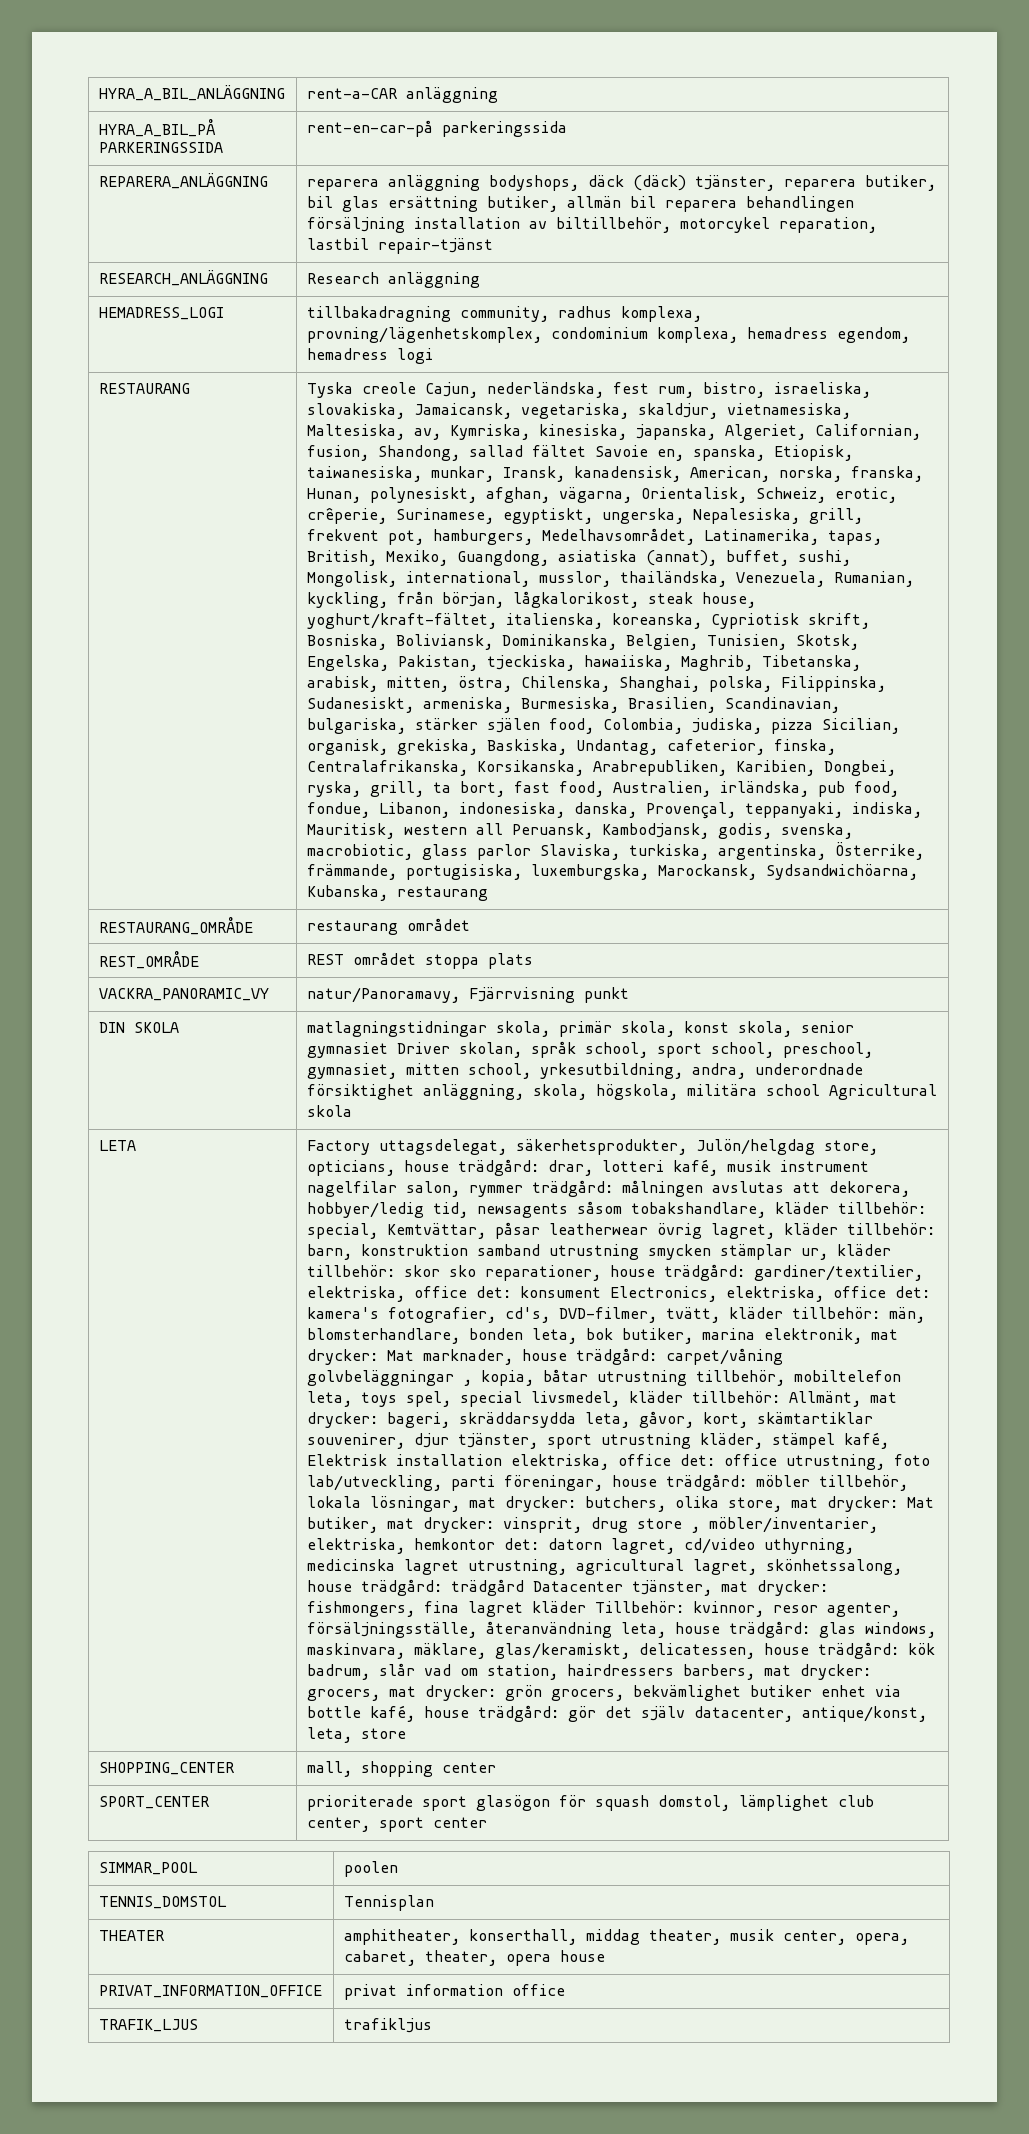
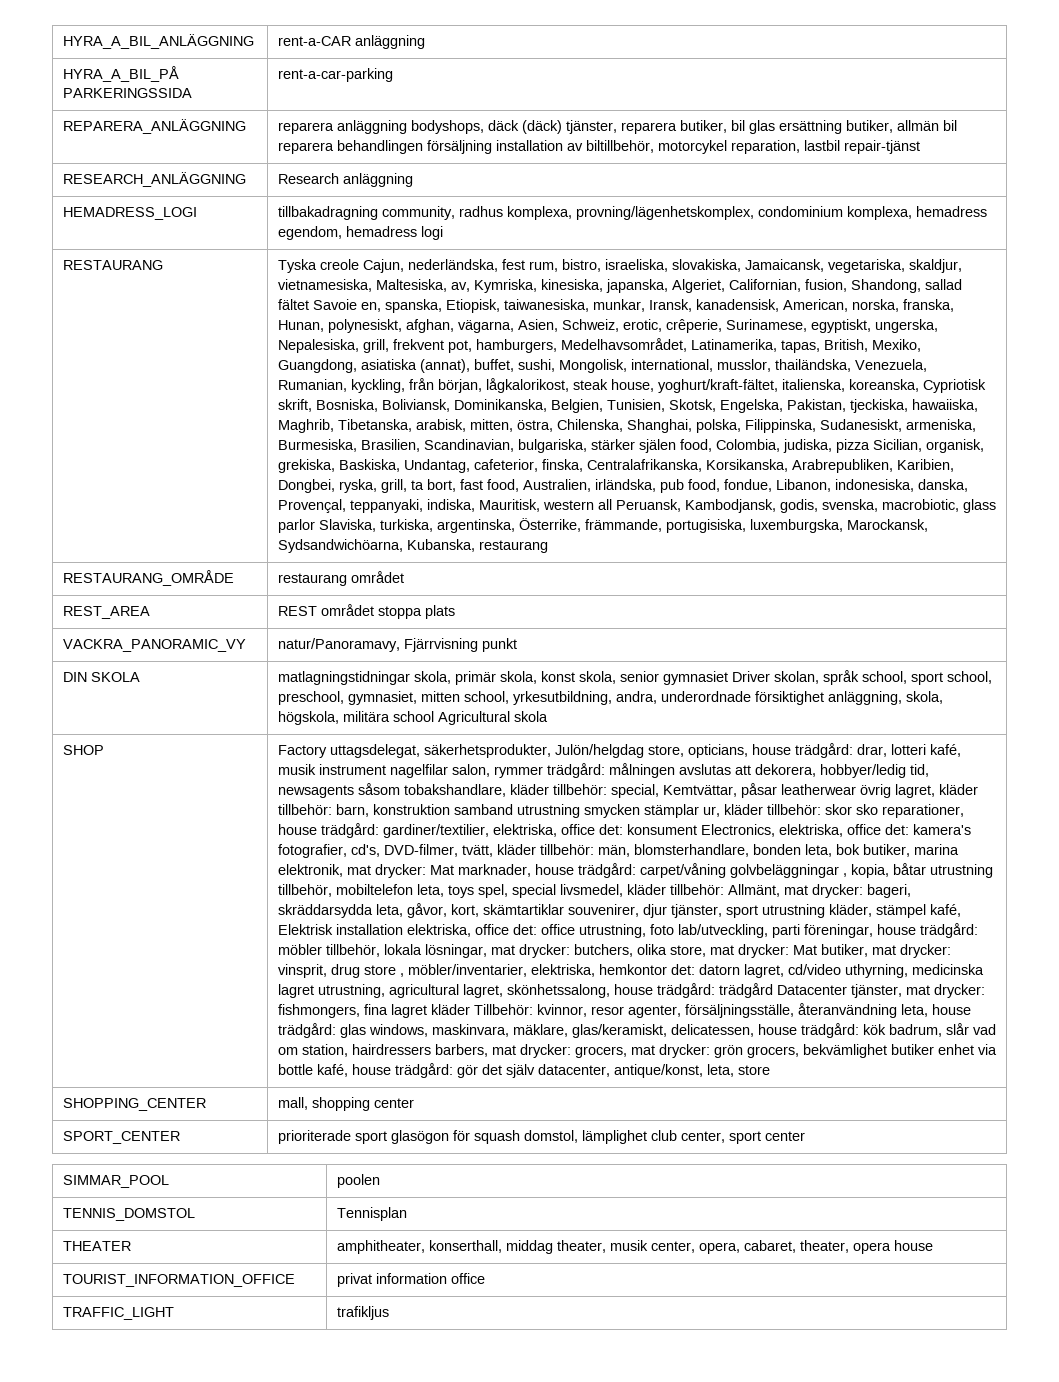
- HYRA_A_BIL_PÅ PARKERINGSSIDA | rent-en-car-på parkeringssida
+ HYRA_A_BIL_PÅ PARKERINGSSIDA | rent-a-car-parking
- Tyska creole Cajun, nederländska, fest rum, bistro, israeliska, slovakiska, Jamaicansk, vegetariska, skaldjur, vietnamesiska, Maltesiska, av, Kymriska, kinesiska, japanska, Algeriet, Californian, fusion, Shandong, sallad fältet Savoie en, spanska, Etiopisk, taiwanesiska, munkar, Iransk, kanadensisk, American, norska, franska, Hunan, polynesiskt, afghan, vägarna, Orientalisk, Schweiz, erotic, crêperie, Surinamese, egyptiskt, ungerska, Nepalesiska, grill, frekvent pot, hamburgers, Medelhavsområdet, Latinamerika, tapas, British, Mexiko, Guangdong, asiatiska (annat), buffet, sushi, Mongolisk, international, musslor, thailändska, Venezuela, Rumanian, kyckling, från början, lågkalorikost, steak house, yoghurt/kraft-fältet, italienska, koreanska, Cypriotisk skrift, Bosniska, Boliviansk, Dominikanska, Belgien, Tunisien, Skotsk, Engelska, Pakistan, tjeckiska, hawaiiska, Maghrib, Tibetanska, arabisk, mitten, östra, Chilenska, Shanghai, polska, Filippinska, Sudanesiskt, armeniska, Burmesiska, Brasilien, Scandinavian, bulgariska, stärker själen food, Colombia, judiska, pizza Sicilian, organisk, grekiska, Baskiska, Undantag, cafeterior, finska, Centralafrikanska, Korsikanska, Arabrepubliken, Karibien, Dongbei, ryska, grill, ta bort, fast food, Australien, irländska, pub food, fondue, Libanon, indonesiska, danska, Provençal, teppanyaki, indiska, Mauritisk, western all Peruansk, Kambodjansk, godis, svenska, macrobiotic, glass parlor Slaviska, turkiska, argentinska, Österrike, främmande, portugisiska, luxemburgska, Marockansk, Sydsandwichöarna, Kubanska, restaurang
+ Tyska creole Cajun, nederländska, fest rum, bistro, israeliska, slovakiska, Jamaicansk, vegetariska, skaldjur, vietnamesiska, Maltesiska, av, Kymriska, kinesiska, japanska, Algeriet, Californian, fusion, Shandong, sallad fältet Savoie en, spanska, Etiopisk, taiwanesiska, munkar, Iransk, kanadensisk, American, norska, franska, Hunan, polynesiskt, afghan, vägarna, Asien, Schweiz, erotic, crêperie, Surinamese, egyptiskt, ungerska, Nepalesiska, grill, frekvent pot, hamburgers, Medelhavsområdet, Latinamerika, tapas, British, Mexiko, Guangdong, asiatiska (annat), buffet, sushi, Mongolisk, international, musslor, thailändska, Venezuela, Rumanian, kyckling, från början, lågkalorikost, steak house, yoghurt/kraft-fältet, italienska, koreanska, Cypriotisk skrift, Bosniska, Boliviansk, Dominikanska, Belgien, Tunisien, Skotsk, Engelska, Pakistan, tjeckiska, hawaiiska, Maghrib, Tibetanska, arabisk, mitten, östra, Chilenska, Shanghai, polska, Filippinska, Sudanesiskt, armeniska, Burmesiska, Brasilien, Scandinavian, bulgariska, stärker själen food, Colombia, judiska, pizza Sicilian, organisk, grekiska, Baskiska, Undantag, cafeterior, finska, Centralafrikanska, Korsikanska, Arabrepubliken, Karibien, Dongbei, ryska, grill, ta bort, fast food, Australien, irländska, pub food, fondue, Libanon, indonesiska, danska, Provençal, teppanyaki, indiska, Mauritisk, western all Peruansk, Kambodjansk, godis, svenska, macrobiotic, glass parlor Slaviska, turkiska, argentinska, Österrike, främmande, portugisiska, luxemburgska, Marockansk, Sydsandwichöarna, Kubanska, restaurang
- REST_OMRÅDE | REST området stoppa plats
+ REST_AREA | REST området stoppa plats
- LETA
+ SHOP
- PRIVAT_INFORMATION_OFFICE | privat information office
+ TOURIST_INFORMATION_OFFICE | privat information office
- TRAFIK_LJUS | trafikljus
+ TRAFFIC_LIGHT | trafikljus

